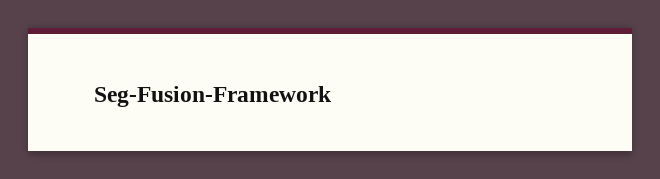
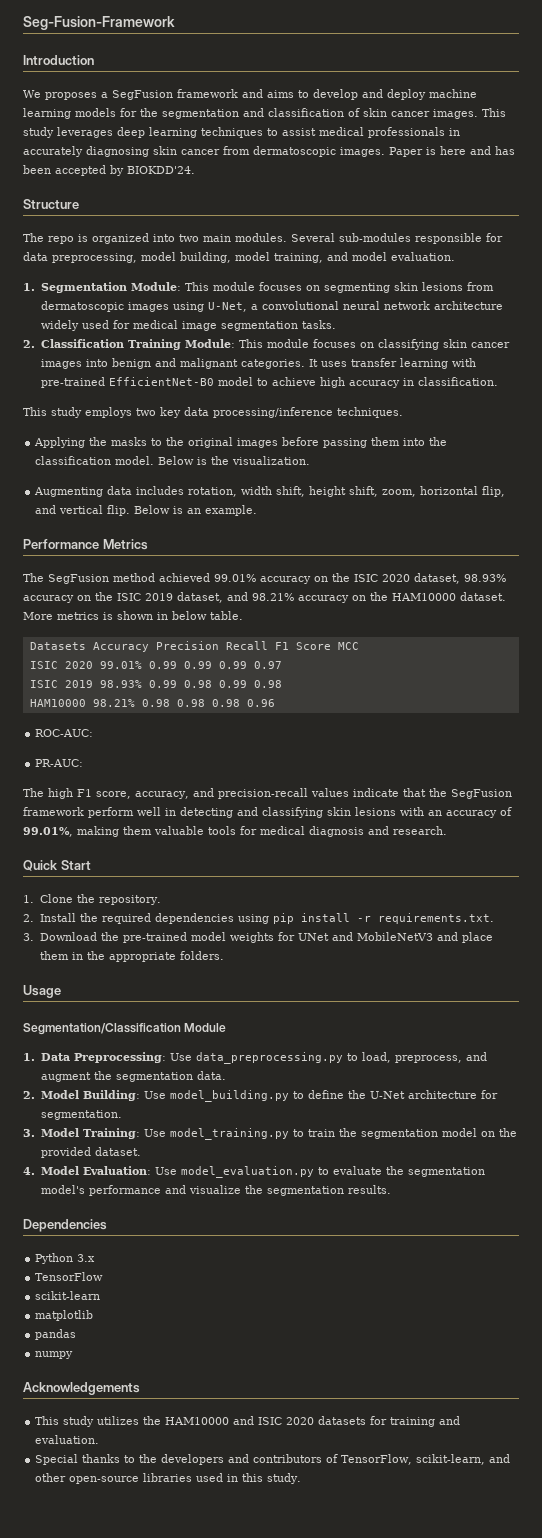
+ Introduction
+ We proposes a SegFusion framework and aims to develop and deploy machine learning models for the segmentation and classification of skin cancer images. This study leverages deep learning techniques to assist medical professionals in accurately diagnosing skin cancer from dermatoscopic images. Paper is here and has been accepted by BIOKDD'24.
+ Structure
+ The repo is organized into two main modules. Several sub-modules responsible for data preprocessing, model building, model training, and model evaluation.
+ 1. Segmentation Module: This module focuses on segmenting skin lesions from dermatoscopic images using U-Net, a convolutional neural network architecture widely used for medical image segmentation tasks.
+ 2. Classification Training Module: This module focuses on classifying skin cancer images into benign and malignant categories. It uses transfer learning with pre-trained EfficientNet-B0 model to achieve high accuracy in classification.
+ This study employs two key data processing/inference techniques.
+ Applying the masks to the original images before passing them into the classification model. Below is the visualization.
+ Augmenting data includes rotation, width shift, height shift, zoom, horizontal flip, and vertical flip. Below is an example.
+ Performance Metrics
+ The SegFusion method achieved 99.01% accuracy on the ISIC 2020 dataset, 98.93% accuracy on the ISIC 2019 dataset, and 98.21% accuracy on the HAM10000 dataset. More metrics is shown in below table.
+ Datasets Accuracy Precision Recall F1 Score MCC
+ ISIC 2020 99.01% 0.99 0.99 0.99 0.97
+ ISIC 2019 98.93% 0.99 0.98 0.99 0.98
+ HAM10000 98.21% 0.98 0.98 0.98 0.96
+ ROC-AUC:
+ PR-AUC:
+ The high F1 score, accuracy, and precision-recall values indicate that the SegFusion framework perform well in detecting and classifying skin lesions with an accuracy of 99.01%, making them valuable tools for medical diagnosis and research.
+ Quick Start
+ 1. Clone the repository.
+ 2. Install the required dependencies using pip install -r requirements.txt.
+ 3. Download the pre-trained model weights for UNet and MobileNetV3 and place them in the appropriate folders.
+ Usage
+ Segmentation/Classification Module
+ 1. Data Preprocessing: Use data_preprocessing.py to load, preprocess, and augment the segmentation data.
+ 2. Model Building: Use model_building.py to define the U-Net architecture for segmentation.
+ 3. Model Training: Use model_training.py to train the segmentation model on the provided dataset.
+ 4. Model Evaluation: Use model_evaluation.py to evaluate the segmentation model's performance and visualize the segmentation results.
+ Dependencies
+ Python 3.x
+ TensorFlow
+ scikit-learn
+ matplotlib
+ pandas
+ numpy
+ Acknowledgements
+ This study utilizes the HAM10000 and ISIC 2020 datasets for training and evaluation.
+ Special thanks to the developers and contributors of TensorFlow, scikit-learn, and other open-source libraries used in this study.

